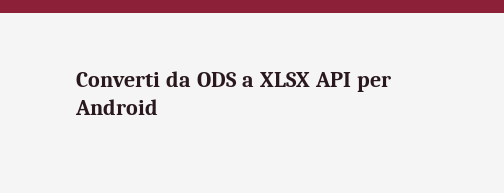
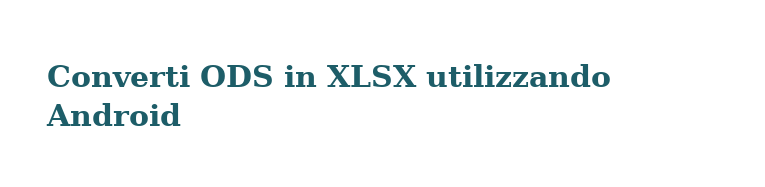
- Converti da ODS a XLSX API per Android
+ Converti ODS in XLSX utilizzando Android

